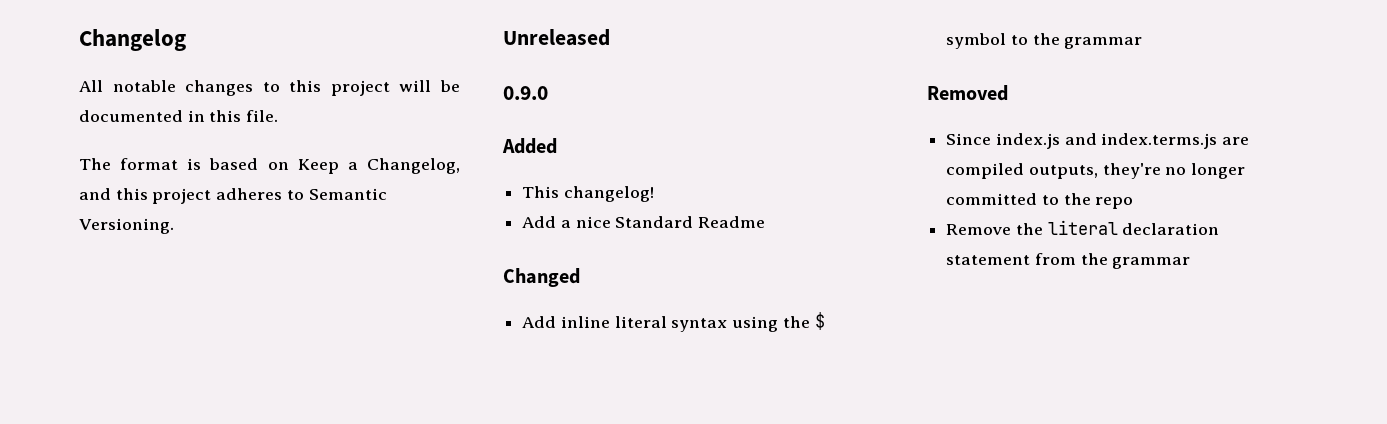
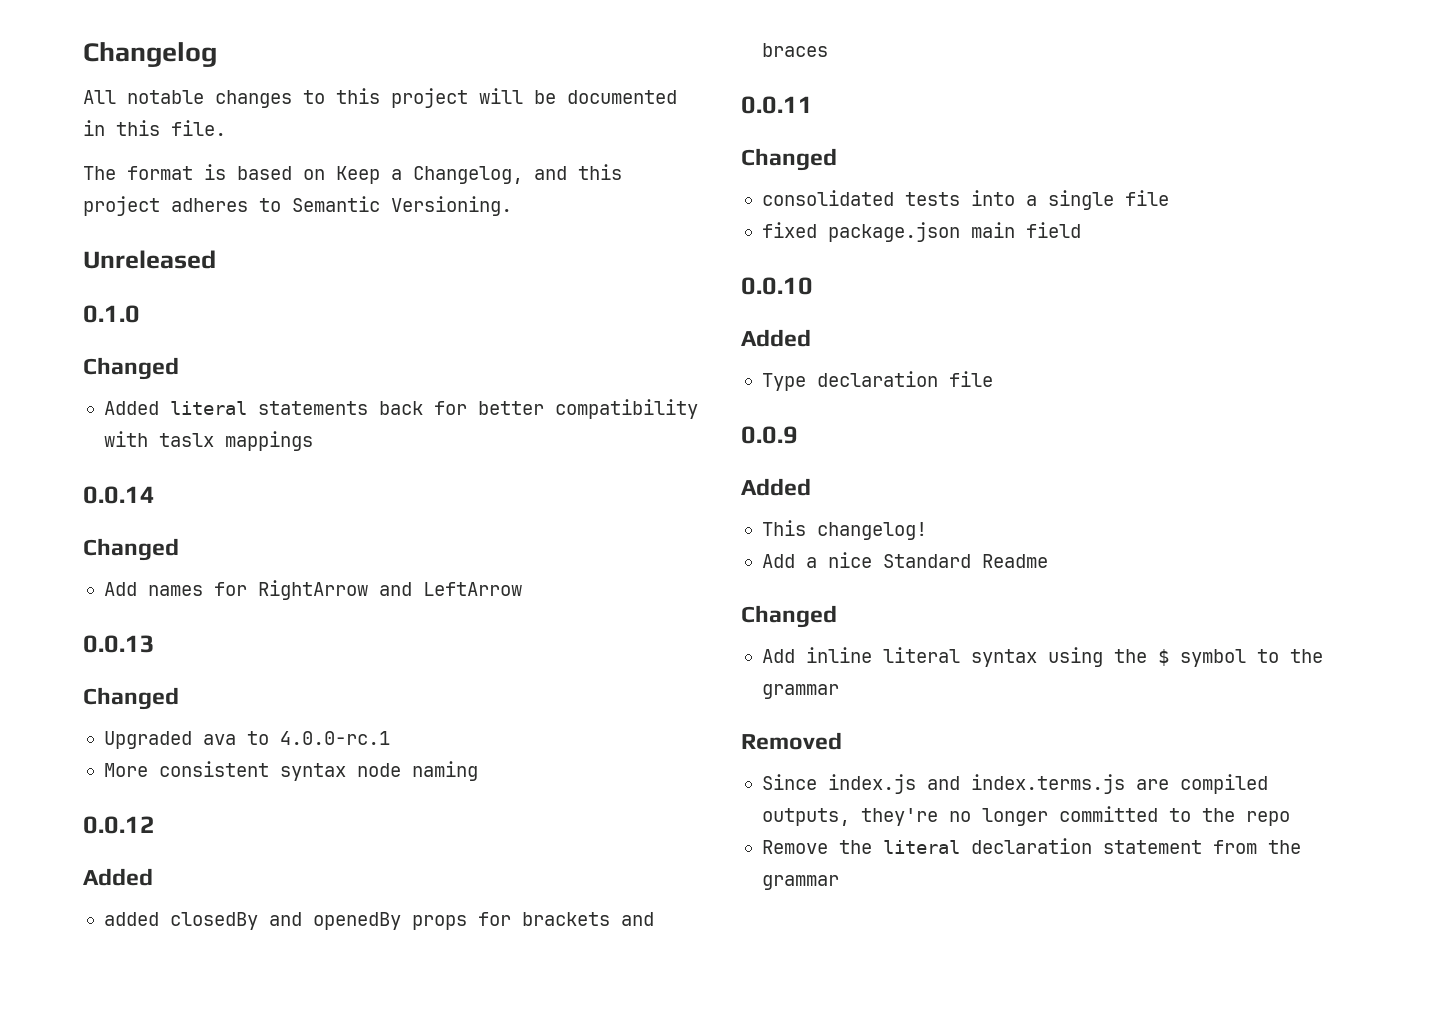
- 0.9.0
+ 0.1.0
+ Changed
+ Added literal statements back for better compatibility with taslx mappings
+ 0.0.14
+ Changed
+ Add names for RightArrow and LeftArrow
+ 0.0.13
+ Changed
+ Upgraded ava to 4.0.0-rc.1
+ More consistent syntax node naming
+ 0.0.12
+ Added
+ added closedBy and openedBy props for brackets and braces
+ 0.0.11
+ Changed
+ consolidated tests into a single file
+ fixed package.json main field
+ 0.0.10
+ Added
+ Type declaration file
+ 0.0.9

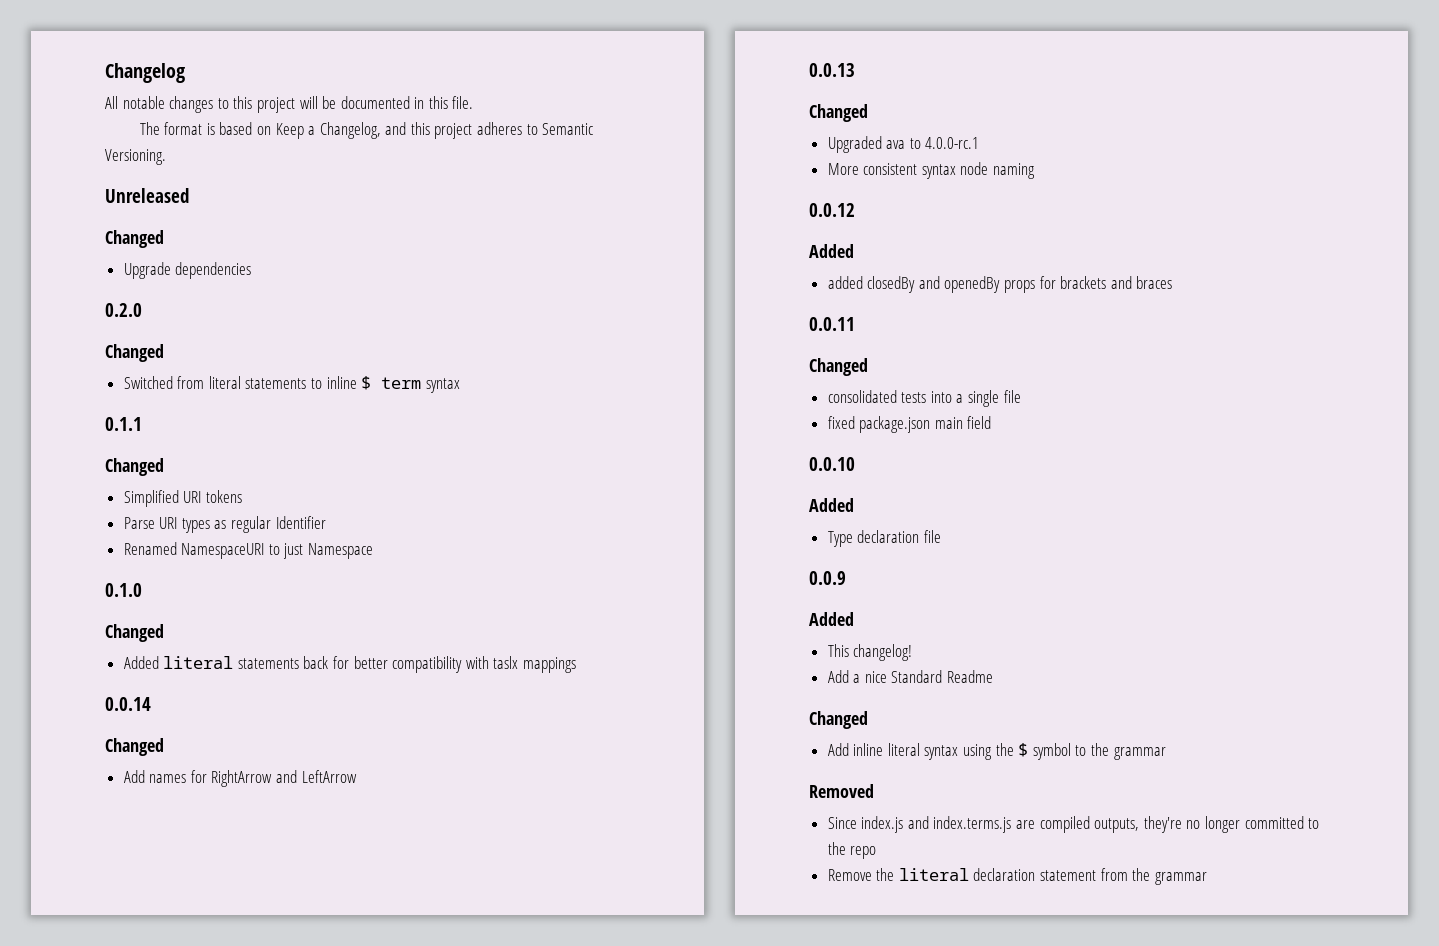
  Unreleased
+ Changed
+ Upgrade dependencies
+ 0.2.0
+ Changed
+ Switched from literal statements to inline $ term syntax
+ 0.1.1
+ Changed
+ Simplified URI tokens
+ Parse URI types as regular Identifier
+ Renamed NamespaceURI to just Namespace

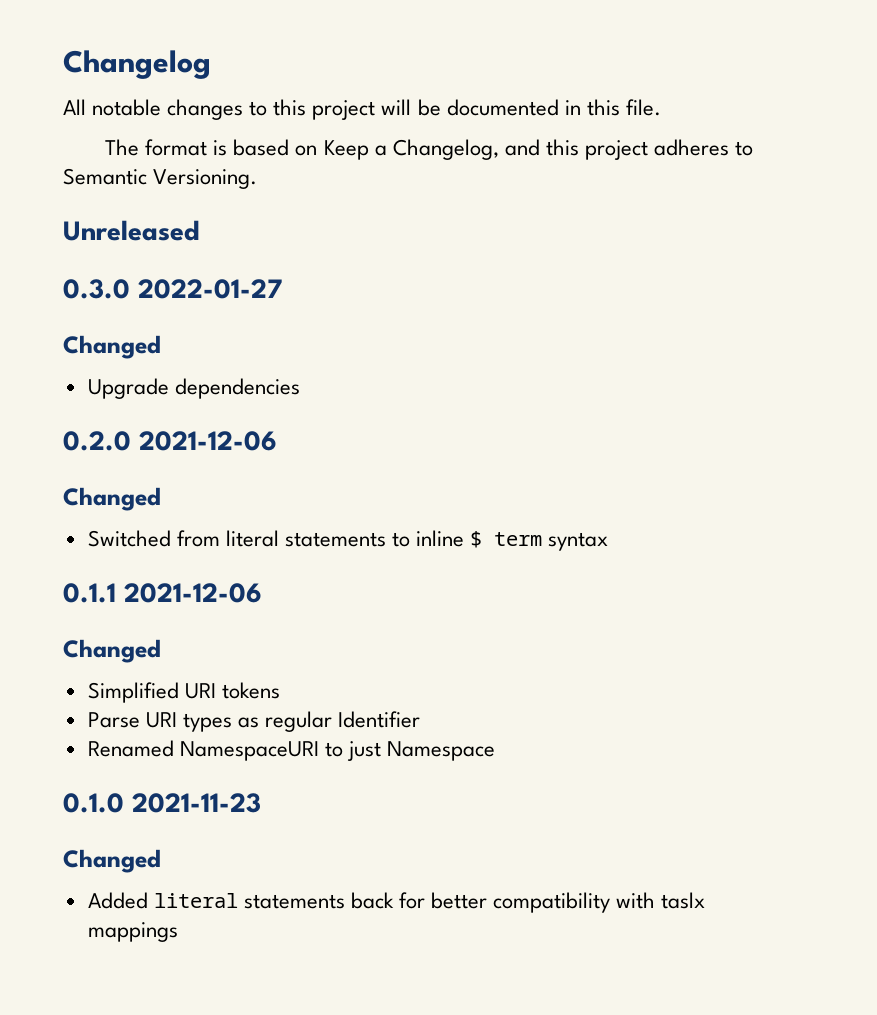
+ 0.3.0 2022-01-27
- 0.2.0
+ 0.2.0 2021-12-06
- 0.1.1
+ 0.1.1 2021-12-06
- 0.1.0
+ 0.1.0 2021-11-23
- 0.0.14
- Changed
- Add names for RightArrow and LeftArrow
- 0.0.13
- Changed
- Upgraded ava to 4.0.0-rc.1
- More consistent syntax node naming
- 0.0.12
- Added
- added closedBy and openedBy props for brackets and braces
- 0.0.11
- Changed
- consolidated tests into a single file
- fixed package.json main field
- 0.0.10
- Added
- Type declaration file
- 0.0.9
- Added
- This changelog!
- Add a nice Standard Readme
- Changed
- Add inline literal syntax using the $ symbol to the grammar
- Removed
- Since index.js and index.terms.js are compiled outputs, they're no longer committed to the repo
- Remove the literal declaration statement from the grammar

